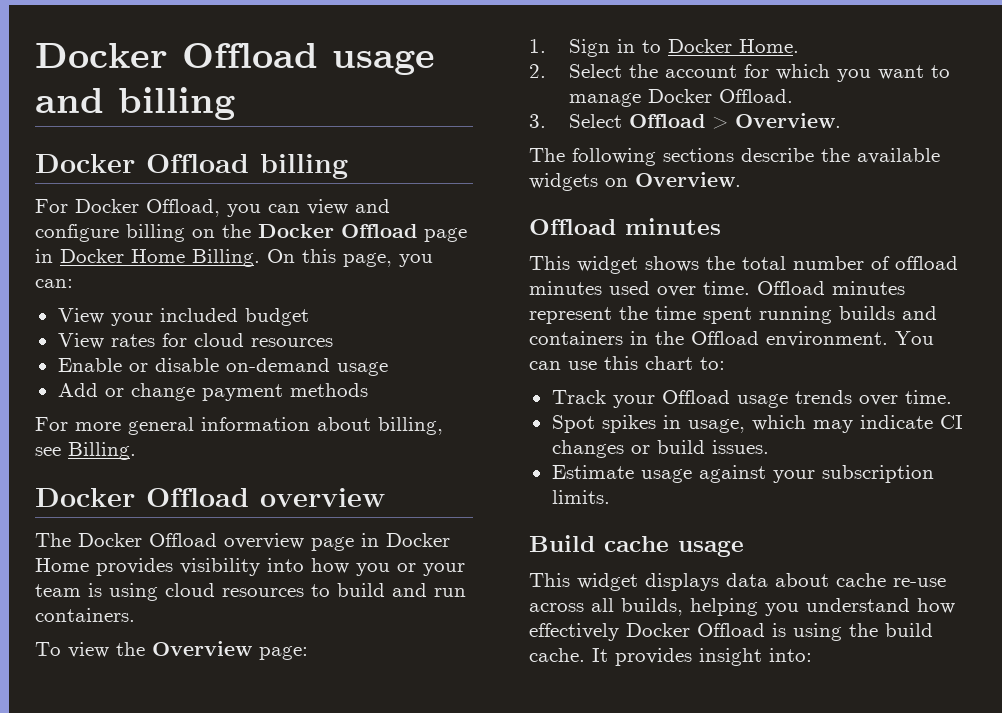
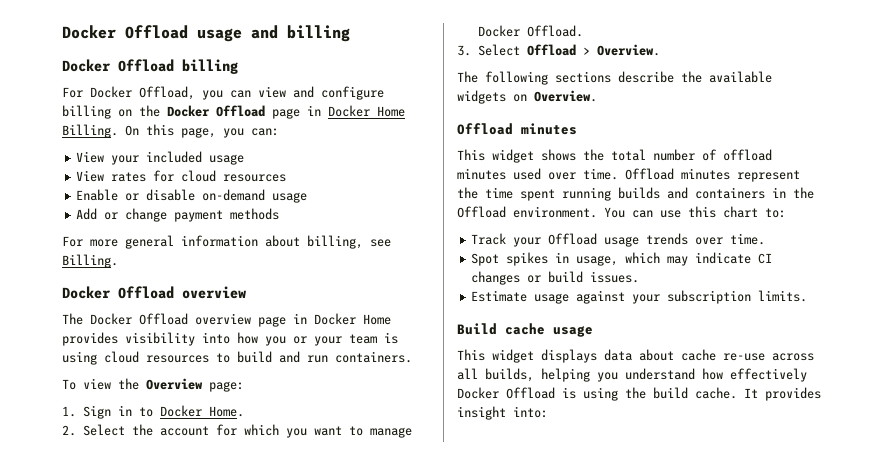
- View your included budget
+ View your included usage

